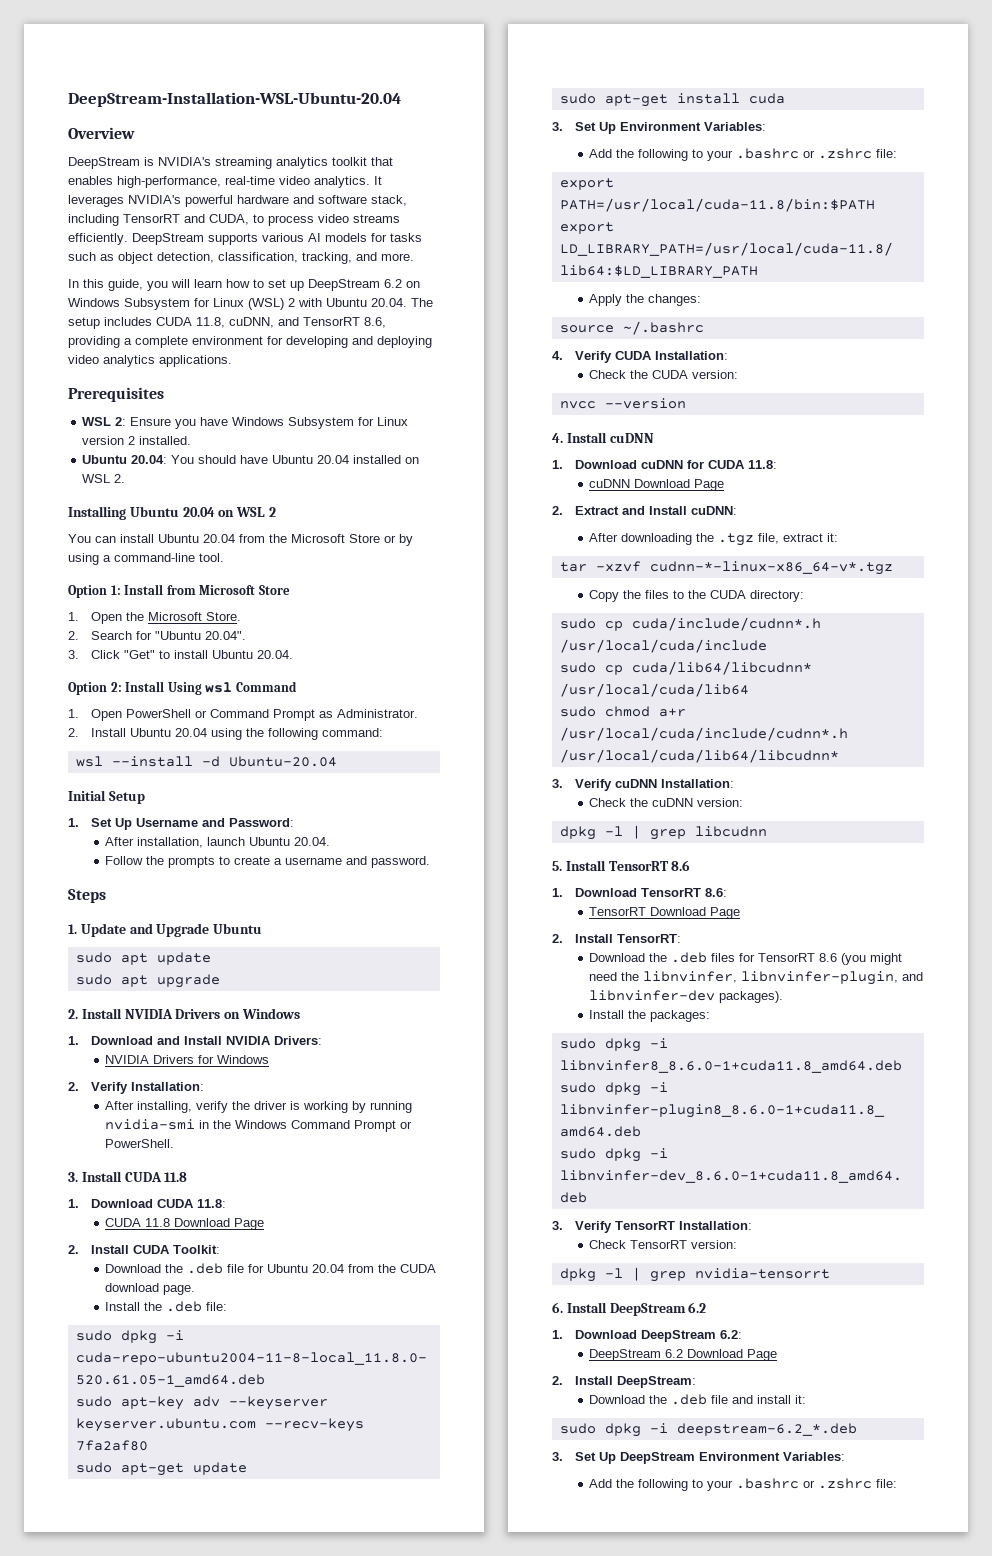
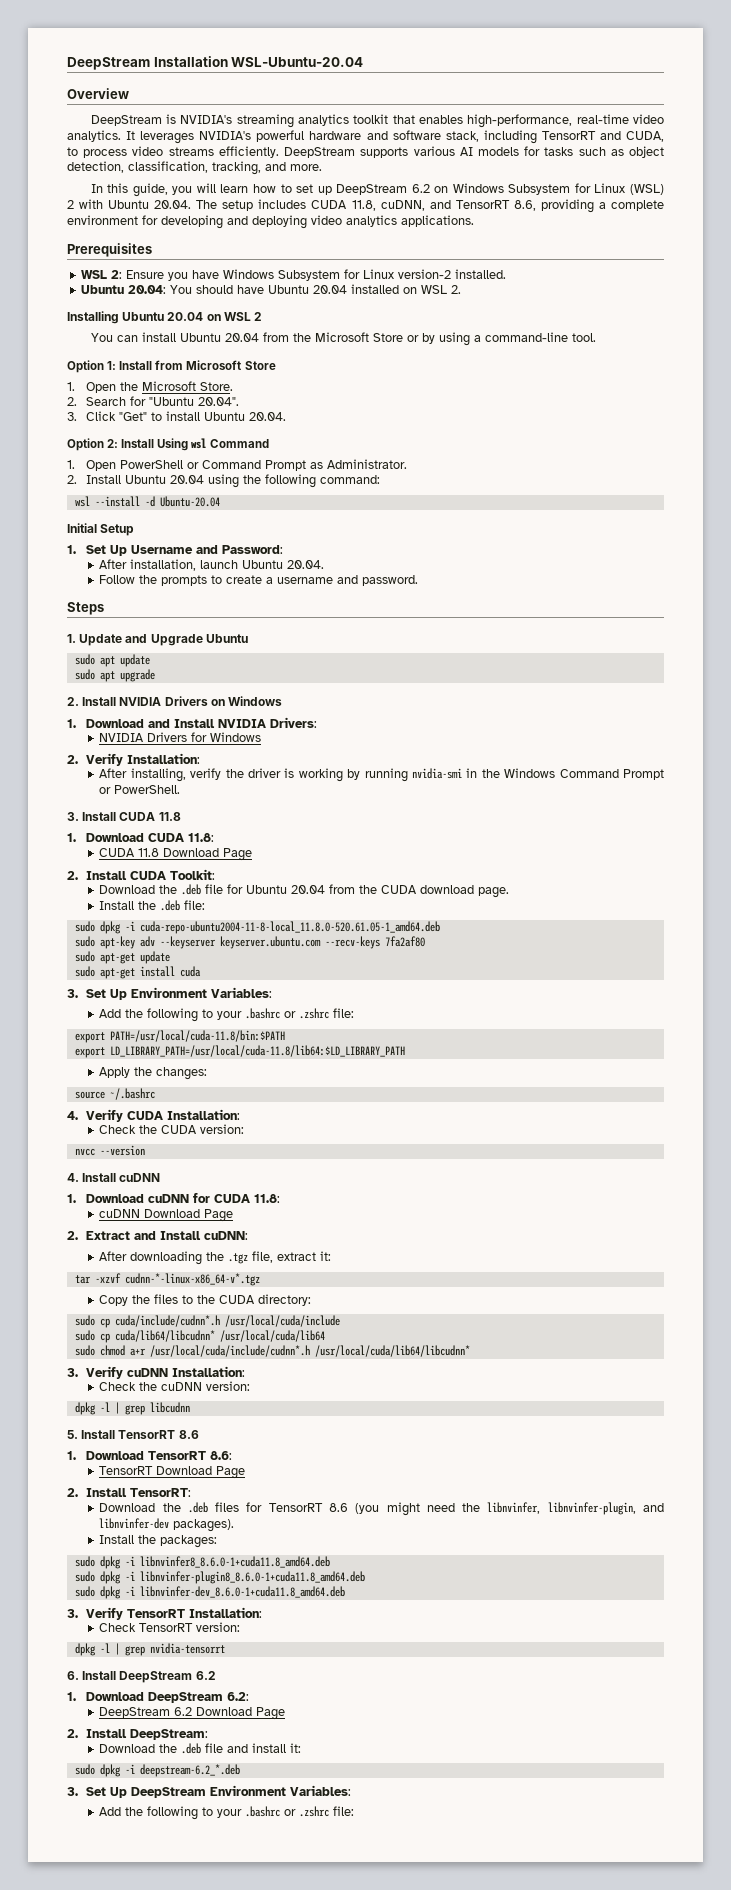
- DeepStream-Installation-WSL-Ubuntu-20.04
+ DeepStream Installation WSL-Ubuntu-20.04
- WSL 2: Ensure you have Windows Subsystem for Linux version 2 installed.
+ WSL 2: Ensure you have Windows Subsystem for Linux version-2 installed.

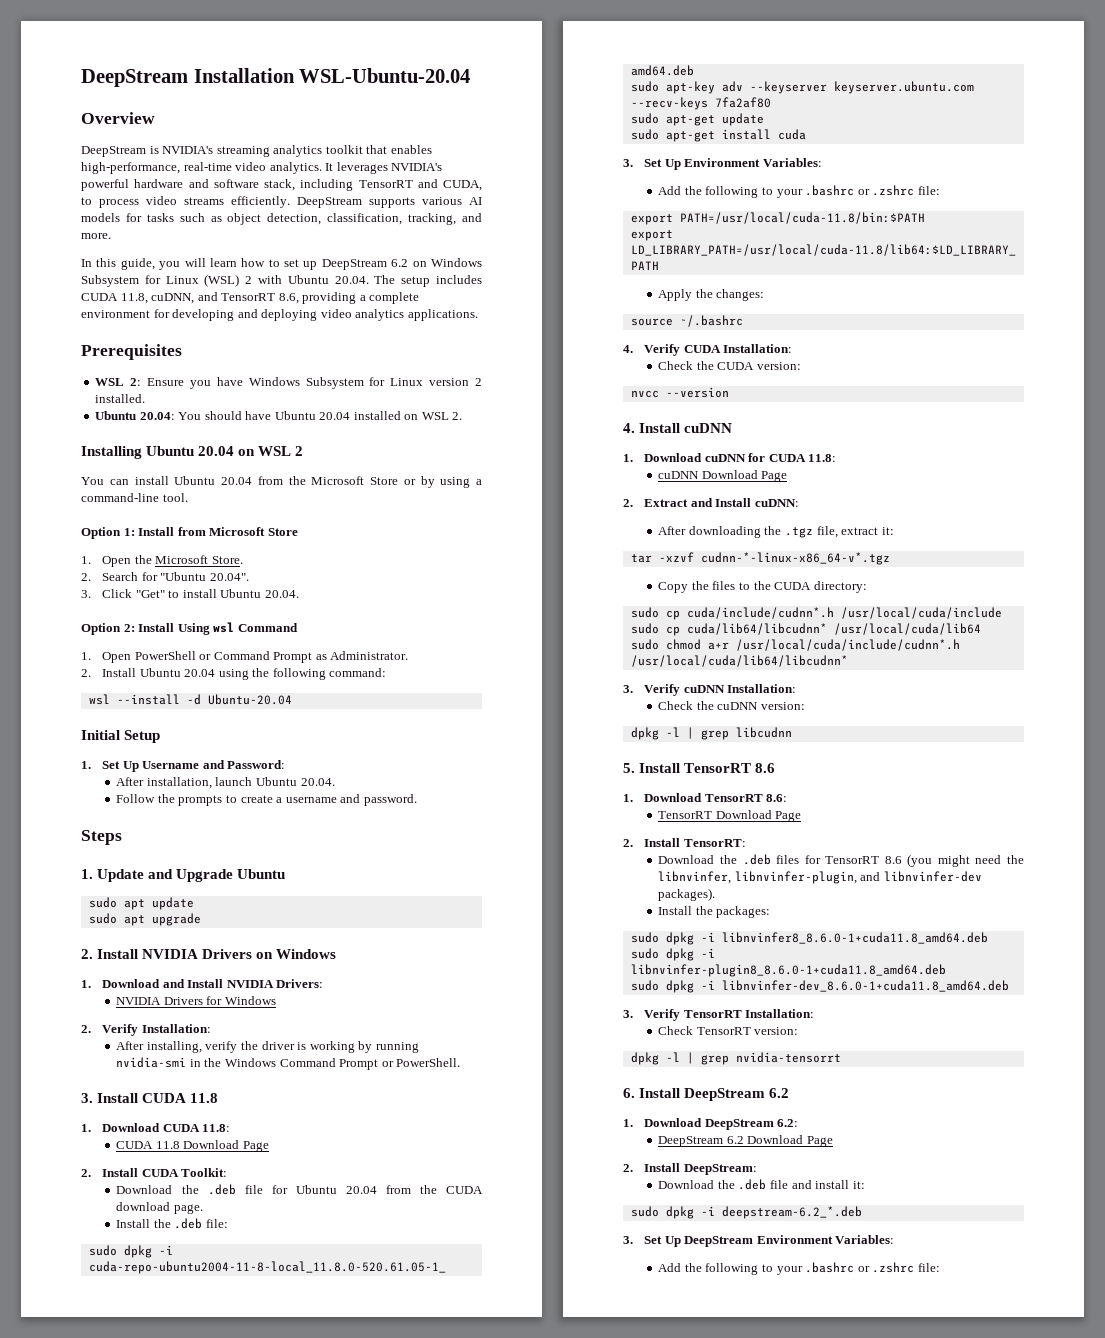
- WSL 2: Ensure you have Windows Subsystem for Linux version-2 installed.
+ WSL 2: Ensure you have Windows Subsystem for Linux version 2 installed.

